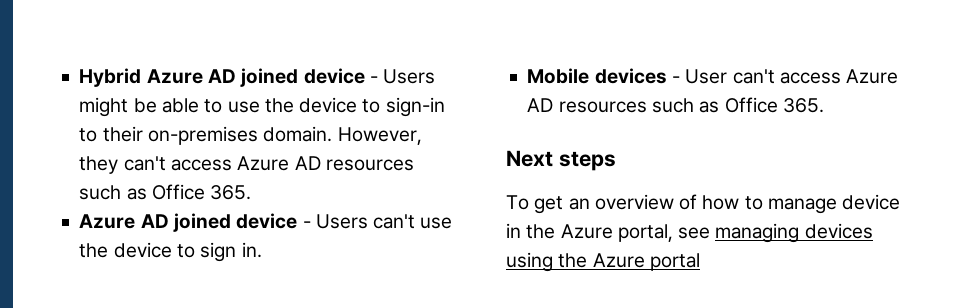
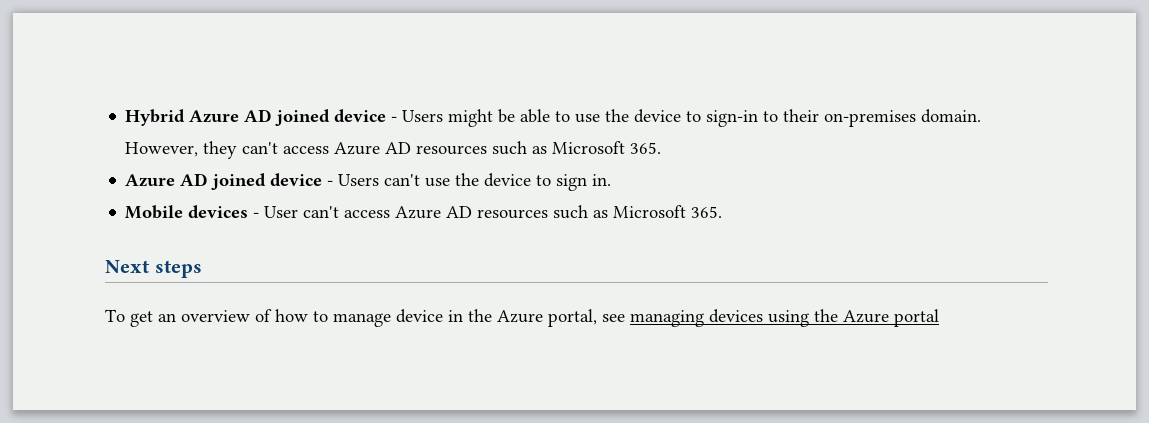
- However, they can't access Azure AD resources such as Office 365.
+ However, they can't access Azure AD resources such as Microsoft 365.
- Mobile devices - User can't access Azure AD resources such as Office 365.
+ Mobile devices - User can't access Azure AD resources such as Microsoft 365.

